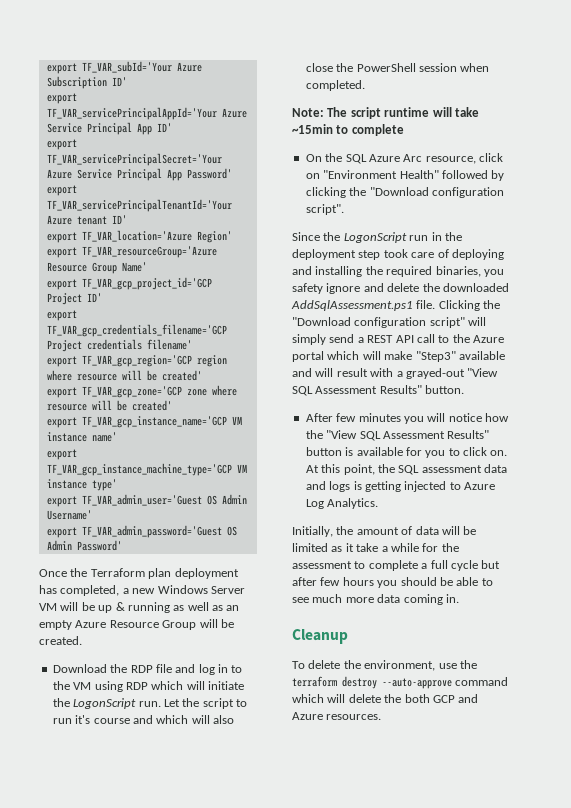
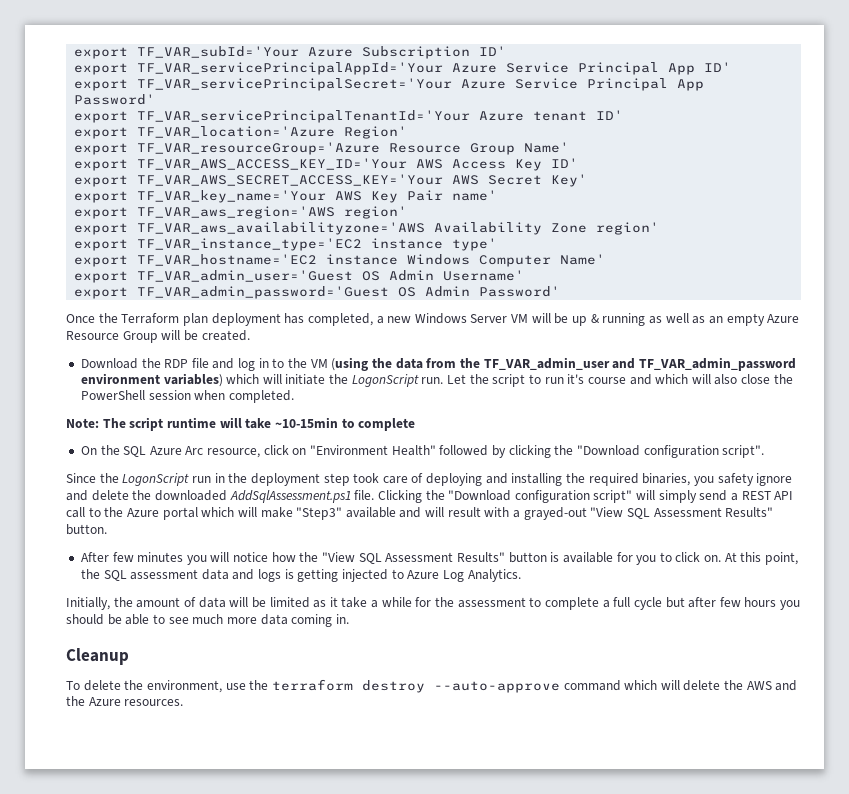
- export TF_VAR_gcp_project_id='GCP Project ID'
- export TF_VAR_gcp_credentials_filename='GCP Project credentials filename'
- export TF_VAR_gcp_region='GCP region where resource will be created'
- export TF_VAR_gcp_zone='GCP zone where resource will be created'
- export TF_VAR_gcp_instance_name='GCP VM instance name'
- export TF_VAR_gcp_instance_machine_type='GCP VM instance type'
+ export TF_VAR_AWS_ACCESS_KEY_ID='Your AWS Access Key ID'
+ export TF_VAR_AWS_SECRET_ACCESS_KEY='Your AWS Secret Key'
+ export TF_VAR_key_name='Your AWS Key Pair name'
+ export TF_VAR_aws_region='AWS region'
+ export TF_VAR_aws_availabilityzone='AWS Availability Zone region'
+ export TF_VAR_instance_type='EC2 instance type'
+ export TF_VAR_hostname='EC2 instance Windows Computer Name'
- Download the RDP file and log in to the VM using RDP which will initiate the LogonScript run.
+ Download the RDP file and log in to the VM (using the data from the TF_VAR_admin_user and TF_VAR_admin_password environment variables) which will initiate the LogonScript run.
- Note: The script runtime will take ~15min to complete
+ Note: The script runtime will take ~10-15min to complete
- To delete the environment, use the terraform destroy --auto-approve command which will delete the both GCP and Azure resources.
+ To delete the environment, use the terraform destroy --auto-approve command which will delete the AWS and the Azure resources.

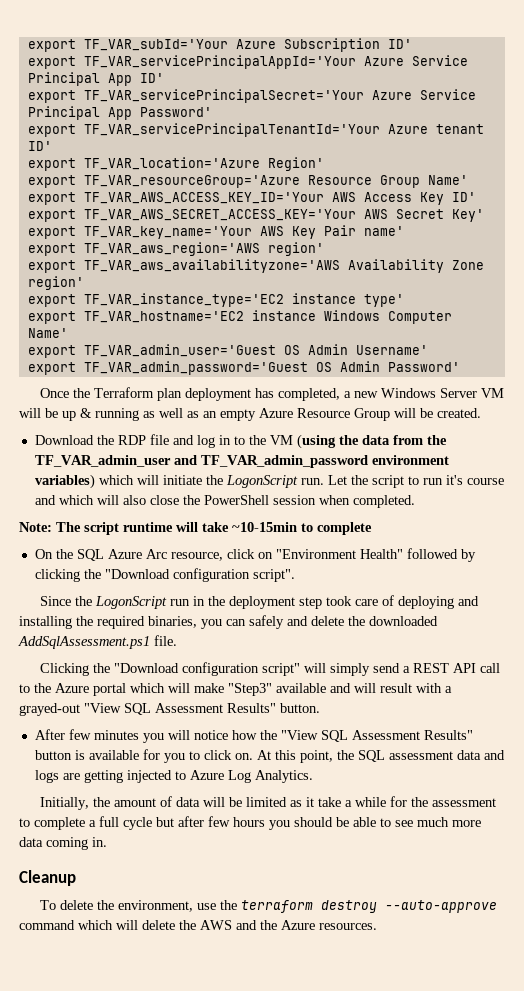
- Since the LogonScript run in the deployment step took care of deploying and installing the required binaries, you safety ignore and delete the downloaded AddSqlAssessment.ps1 file. Clicking the "Download configuration script" will simply send a REST API call to the Azure portal which will make "Step3" available and will result with a grayed-out "View SQL Assessment Results" button.
+ Since the LogonScript run in the deployment step took care of deploying and installing the required binaries, you can safely and delete the downloaded AddSqlAssessment.ps1 file.
+ Clicking the "Download configuration script" will simply send a REST API call to the Azure portal which will make "Step3" available and will result with a grayed-out "View SQL Assessment Results" button.
- At this point, the SQL assessment data and logs is getting injected to Azure Log Analytics.
+ At this point, the SQL assessment data and logs are getting injected to Azure Log Analytics.

